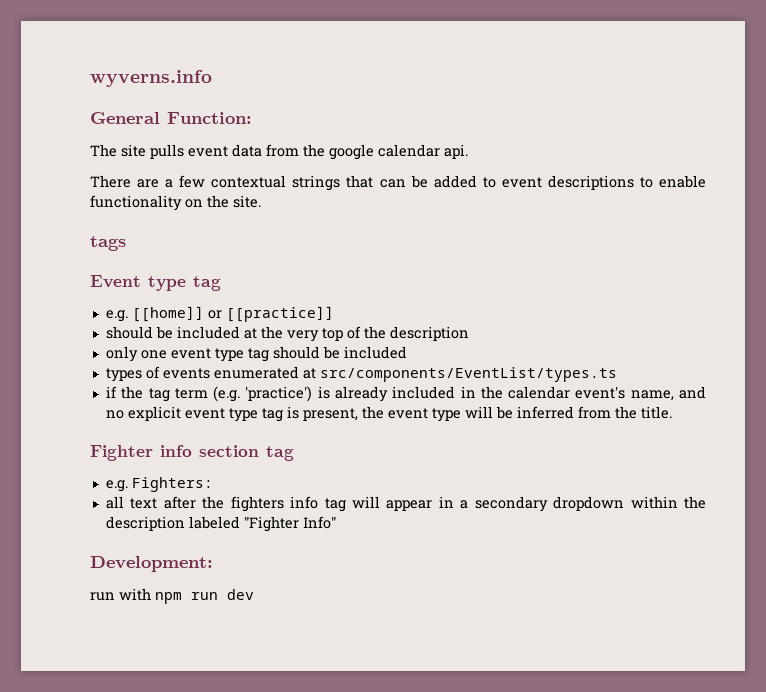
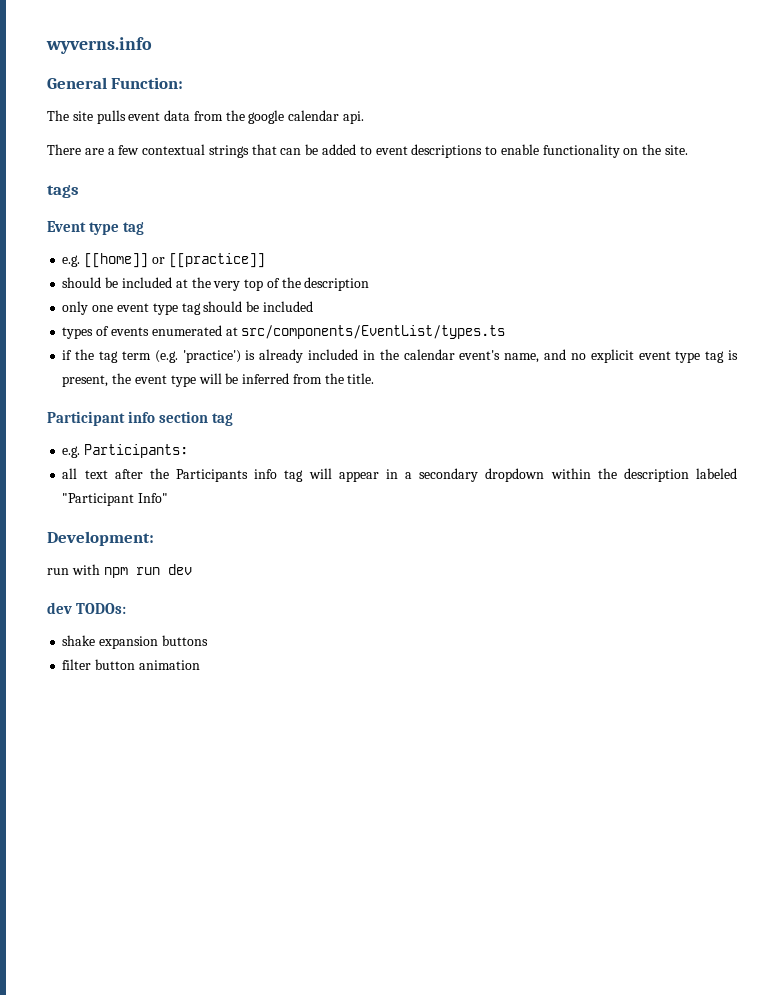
- Fighter info section tag
+ Participant info section tag
- e.g. Fighters:
+ e.g. Participants:
- all text after the fighters info tag will appear in a secondary dropdown within the description labeled "Fighter Info"
+ all text after the Participants info tag will appear in a secondary dropdown within the description labeled "Participant Info"
+ dev TODOs:
+ shake expansion buttons
+ filter button animation

